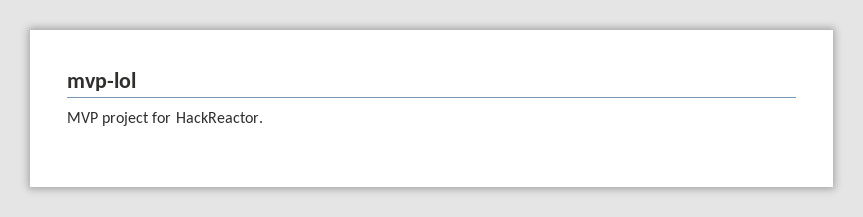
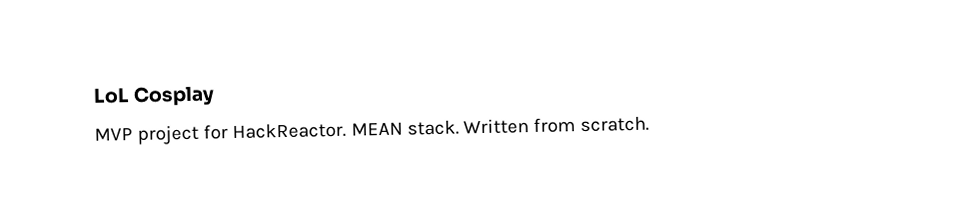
- mvp-lol
+ LoL Cosplay
+ MEAN stack. Written from scratch.

